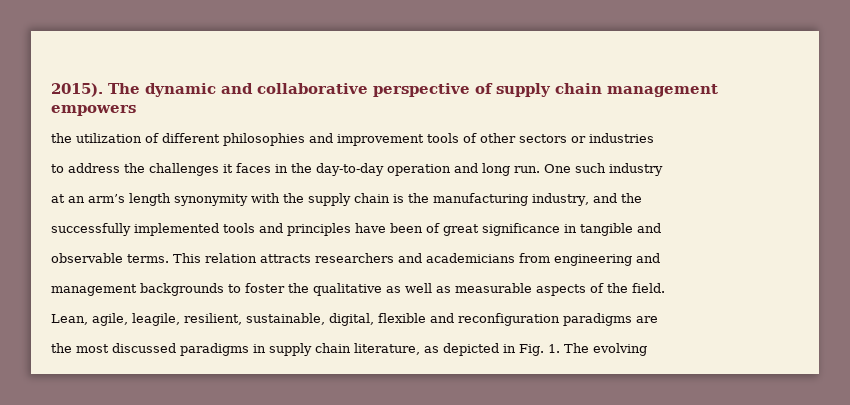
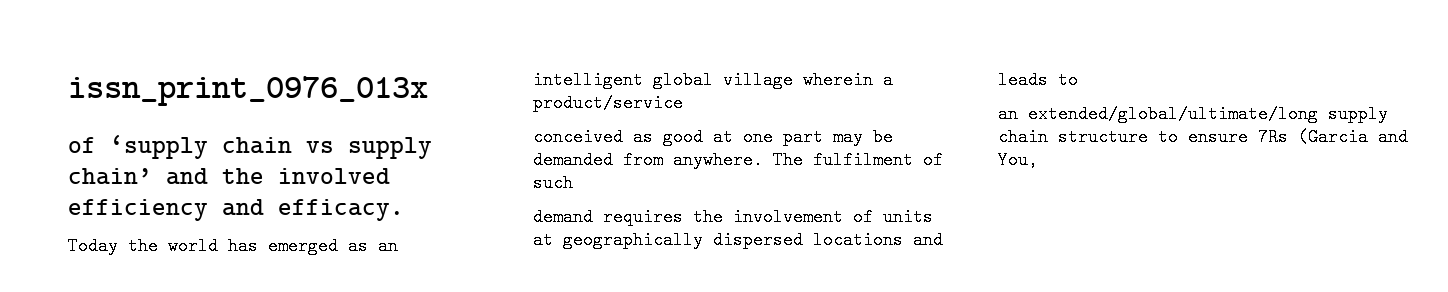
- 2015). The dynamic and collaborative perspective of supply chain management empowers
- the utilization of different philosophies and improvement tools of other sectors or industries
- to address the challenges it faces in the day-to-day operation and long run. One such industry
- at an arm’s length synonymity with the supply chain is the manufacturing industry, and the
- successfully implemented tools and principles have been of great significance in tangible and
- observable terms. This relation attracts researchers and academicians from engineering and
- management backgrounds to foster the qualitative as well as measurable aspects of the field.
- Lean, agile, leagile, resilient, sustainable, digital, flexible and reconfiguration paradigms are
- the most discussed paradigms in supply chain literature, as depicted in Fig. 1. The evolving
+ issn_print_0976_013x
+ of ‘supply chain vs supply chain’ and the involved efficiency and efficacy.
+ Today the world has emerged as an intelligent global village wherein a product/service
+ conceived as good at one part may be demanded from anywhere. The fulfilment of such
+ demand requires the involvement of units at geographically dispersed locations and leads to
+ an extended/global/ultimate/long supply chain structure to ensure 7Rs (Garcia and You,

